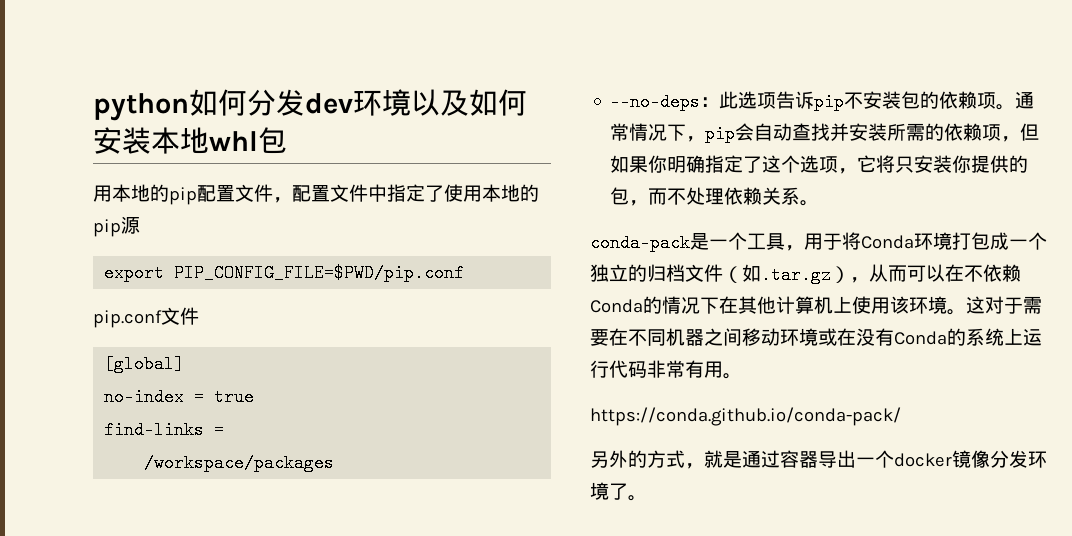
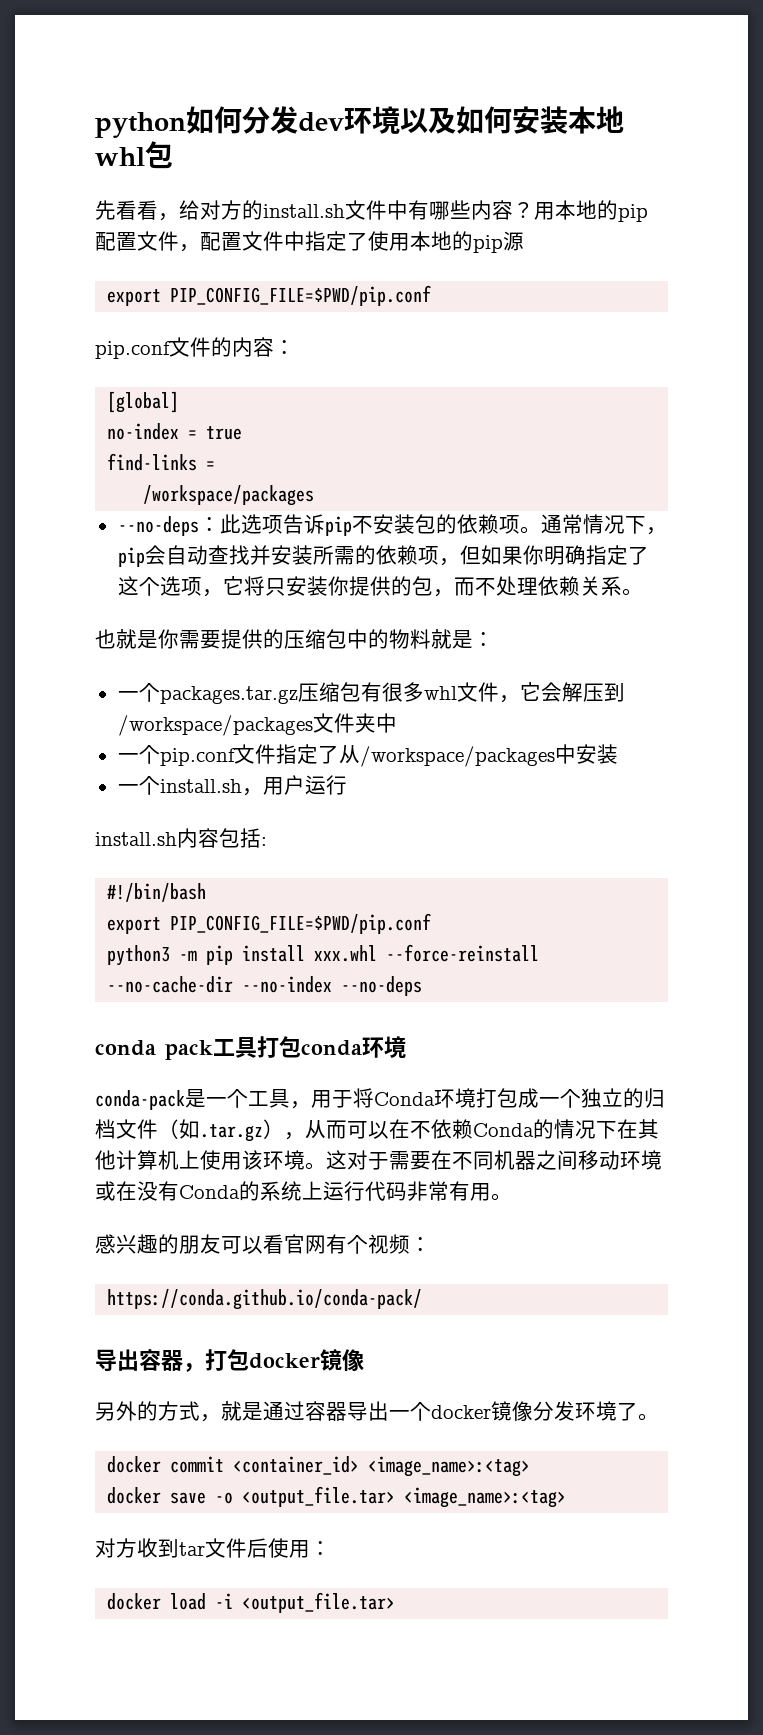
+ 先看看，给对方的install.sh文件中有哪些内容？
- pip.conf文件
+ pip.conf文件的内容：
+ 也就是你需要提供的压缩包中的物料就是：
+ 一个packages.tar.gz压缩包有很多whl文件，它会解压到/workspace/packages文件夹中
+ 一个pip.conf文件指定了从/workspace/packages中安装
+ 一个install.sh，用户运行
+ install.sh内容包括:
+ #!/bin/bash
+ export PIP_CONFIG_FILE=$PWD/pip.conf
+ python3 -m pip install xxx.whl --force-reinstall --no-cache-dir --no-index --no-deps
+ conda pack工具打包conda环境
+ 感兴趣的朋友可以看官网有个视频：
  https://conda.github.io/conda-pack/
+ 导出容器，打包docker镜像
+ docker commit <container_id> <image_name>:<tag>
+ docker save -o <output_file.tar> <image_name>:<tag>
+ 对方收到tar文件后使用：
+ docker load -i <output_file.tar>

